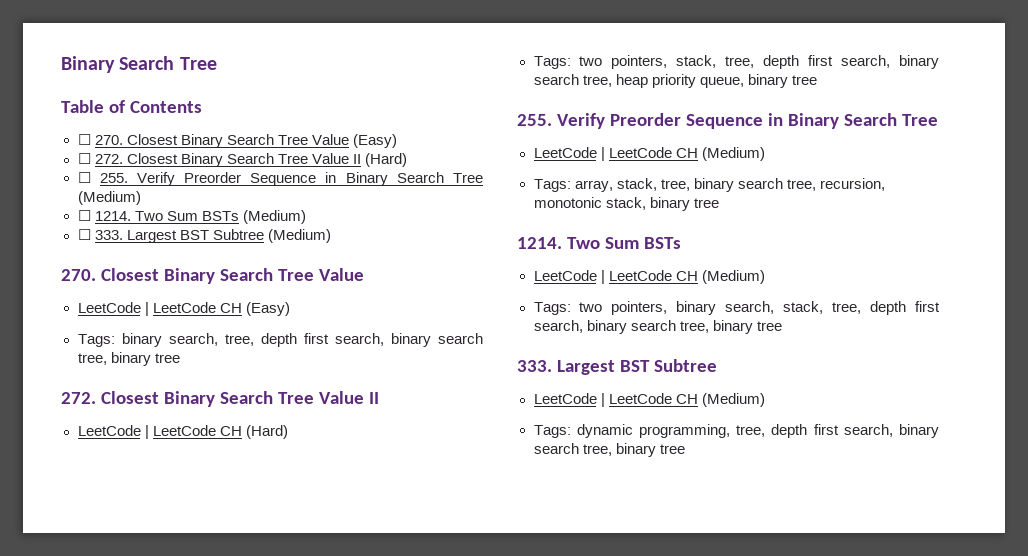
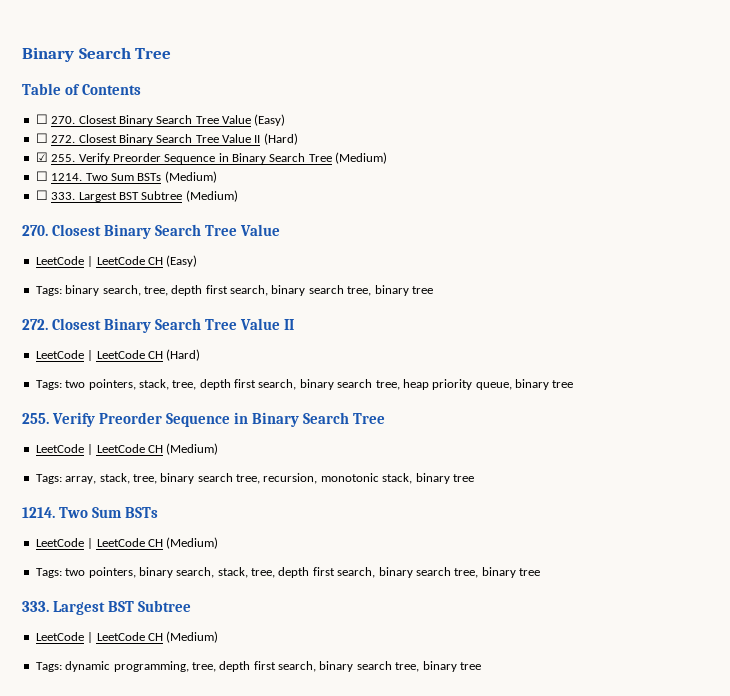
- ☐ 255. Verify Preorder Sequence in Binary Search Tree (Medium)
+ ☑ 255. Verify Preorder Sequence in Binary Search Tree (Medium)

